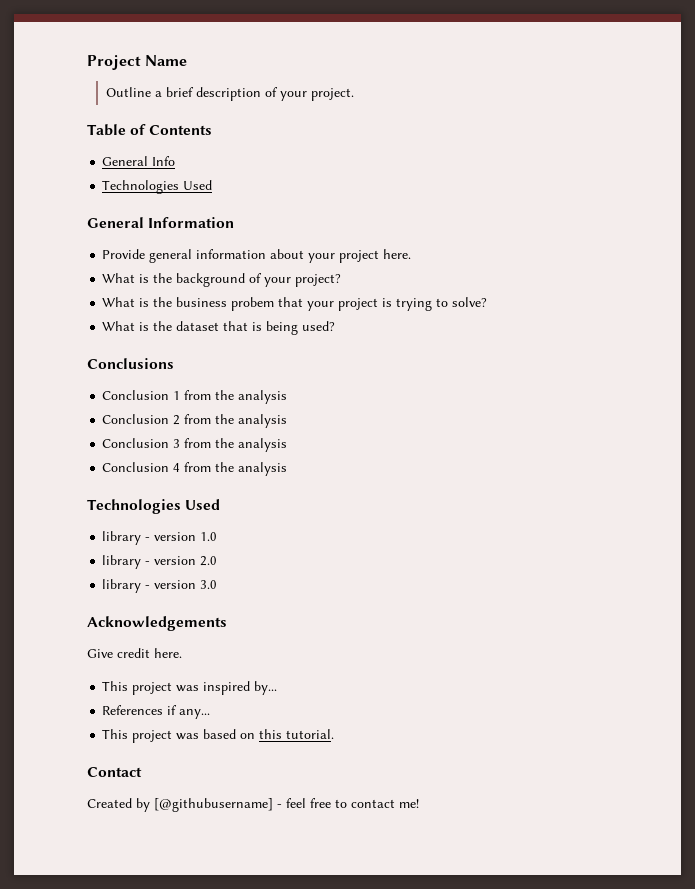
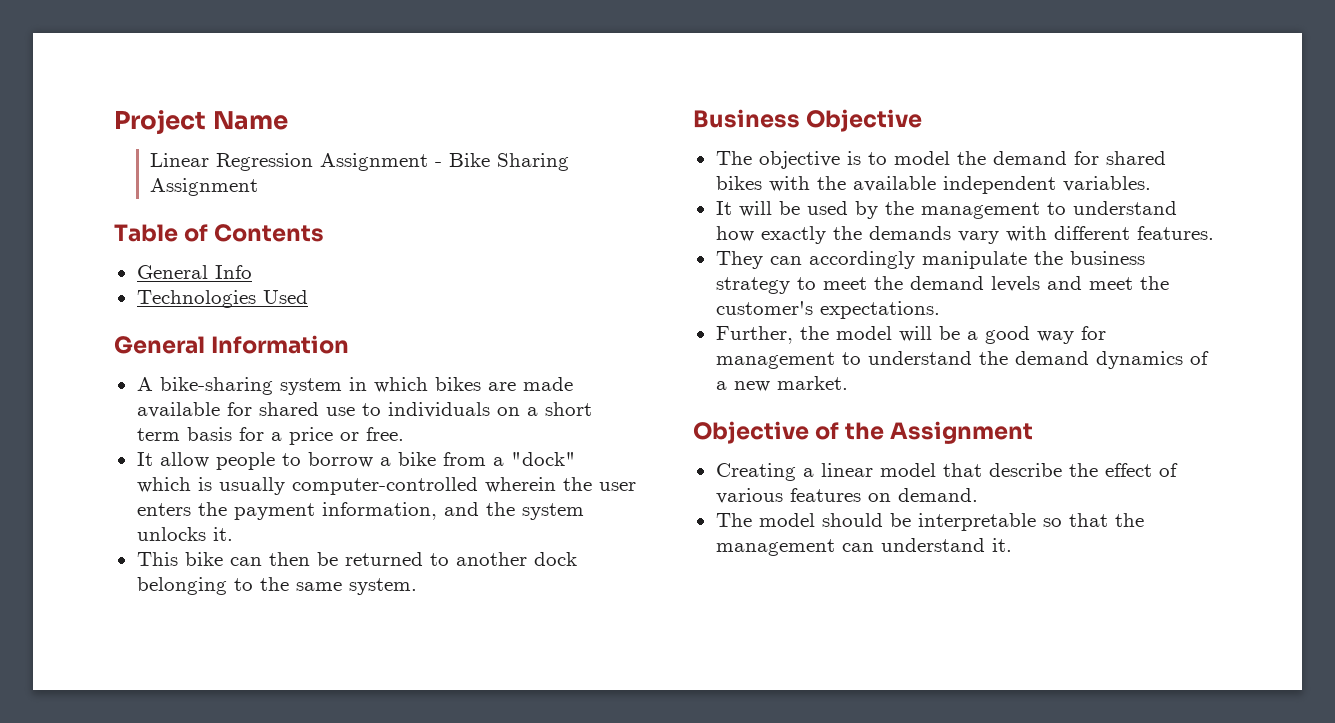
- Outline a brief description of your project.
+ Linear Regression Assignment - Bike Sharing Assignment
- Provide general information about your project here.
- What is the background of your project?
- What is the business probem that your project is trying to solve?
- What is the dataset that is being used?
- Conclusions
- Conclusion 1 from the analysis
- Conclusion 2 from the analysis
- Conclusion 3 from the analysis
- Conclusion 4 from the analysis
- Technologies Used
- library - version 1.0
- library - version 2.0
- library - version 3.0
- Acknowledgements
- Give credit here.
- This project was inspired by...
- References if any...
- This project was based on this tutorial.
- Contact
- Created by [@githubusername] - feel free to contact me!
+ A bike-sharing system in which bikes are made available for shared use to individuals on a short term basis for a price or free.
+ It allow people to borrow a bike from a "dock" which is usually computer-controlled wherein the user enters the payment information, and the system unlocks it.
+ This bike can then be returned to another dock belonging to the same system.
+ Business Objective
+ The objective is to model the demand for shared bikes with the available independent variables.
+ It will be used by the management to understand how exactly the demands vary with different features.
+ They can accordingly manipulate the business strategy to meet the demand levels and meet the customer's expectations.
+ Further, the model will be a good way for management to understand the demand dynamics of a new market.
+ Objective of the Assignment
+ Creating a linear model that describe the effect of various features on demand.
+ The model should be interpretable so that the management can understand it.

